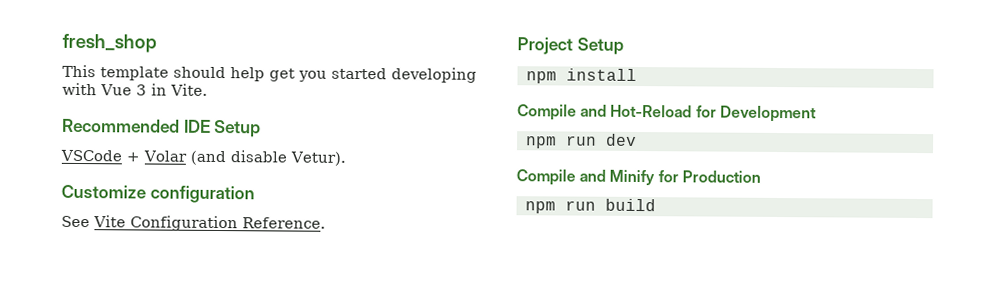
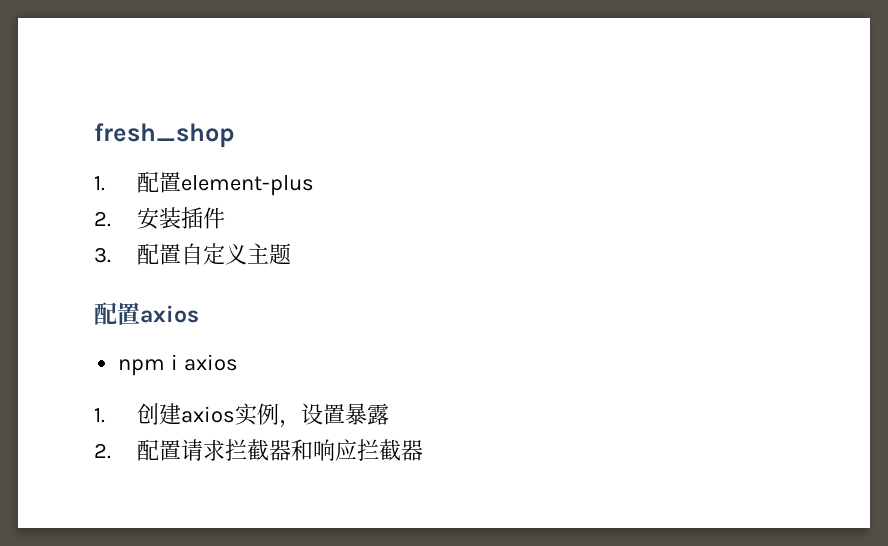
- This template should help get you started developing with Vue 3 in Vite.
- Recommended IDE Setup
- VSCode + Volar (and disable Vetur).
- Customize configuration
- See Vite Configuration Reference.
- Project Setup
- npm install
- Compile and Hot-Reload for Development
- npm run dev
- Compile and Minify for Production
- npm run build
+ 1.配置element-plus
+ 2.安装插件
+ 3.配置自定义主题
+ 配置axios
+ npm i axios
+ 1.创建axios实例，设置暴露
+ 2.配置请求拦截器和响应拦截器

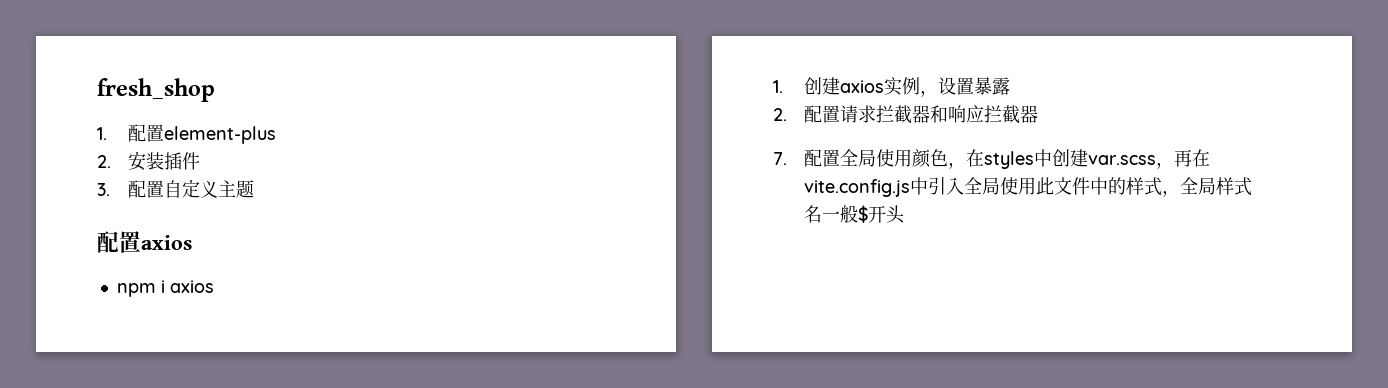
+ 7.配置全局使用颜色，在styles中创建var.scss，再在vite.config.js中引入全局使用此文件中的样式，全局样式名一般$开头

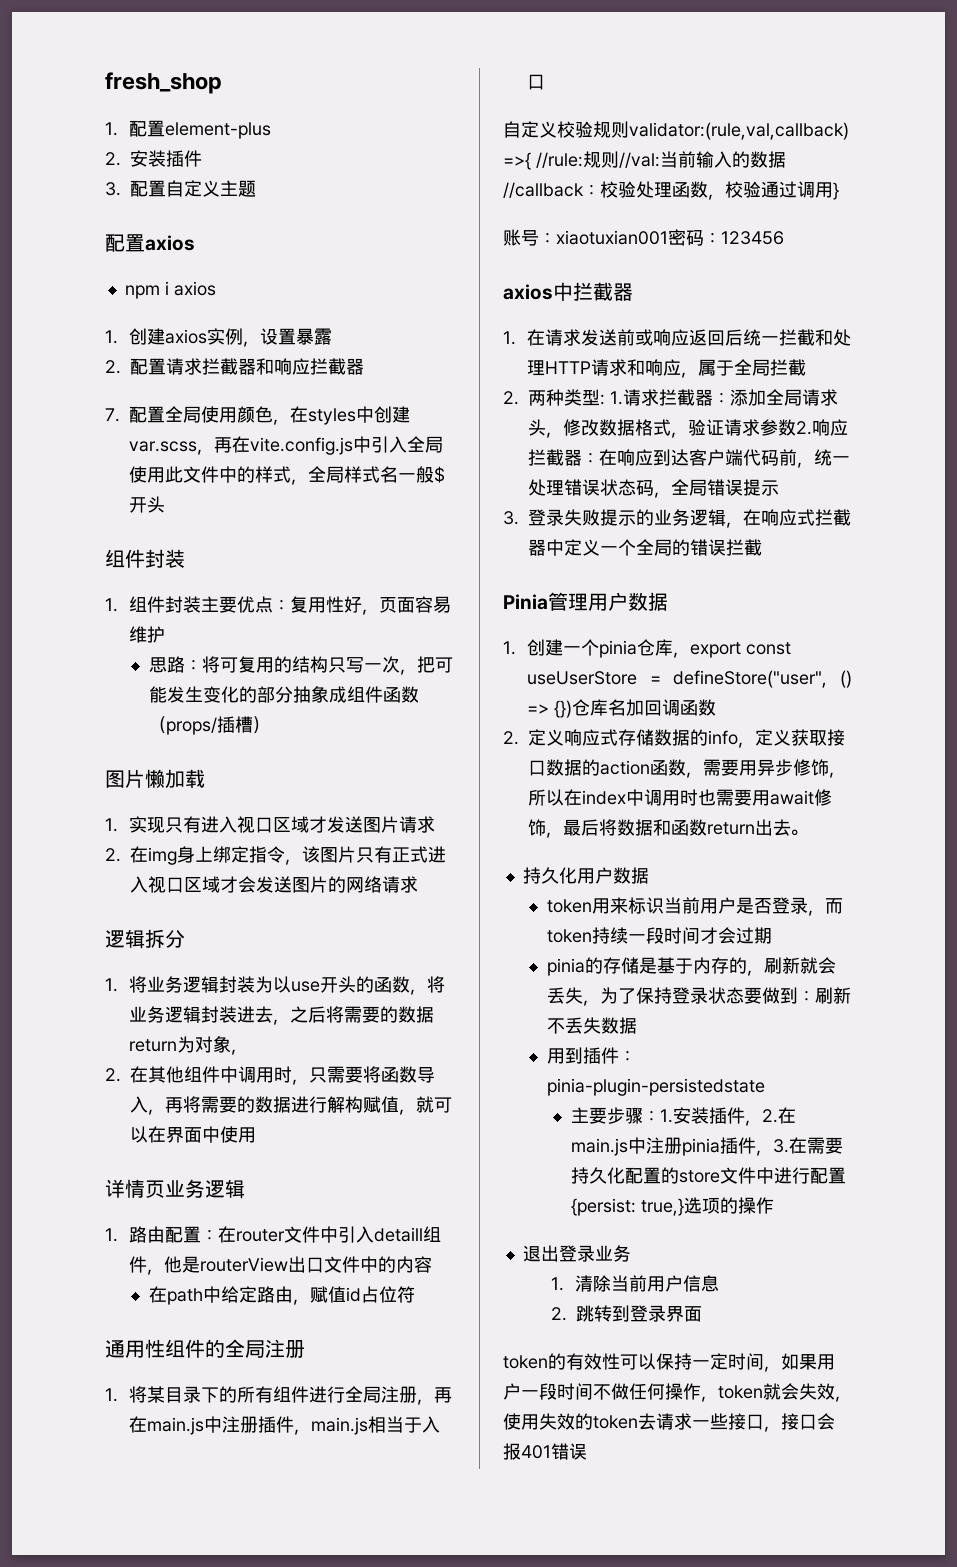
  7.配置全局使用颜色，在styles中创建var.scss，再在vite.config.js中引入全局使用此文件中的样式，全局样式名一般$开头
+ 组件封装
+ 1.组件封装主要优点：复用性好，页面容易维护
+ 思路：将可复用的结构只写一次，把可能发生变化的部分抽象成组件函数（props/插槽）
+ 图片懒加载
+ 1.实现只有进入视口区域才发送图片请求
+ 2.在img身上绑定指令，该图片只有正式进入视口区域才会发送图片的网络请求
+ 逻辑拆分
+ 1.将业务逻辑封装为以use开头的函数，将业务逻辑封装进去，之后将需要的数据return为对象，
+ 2.在其他组件中调用时，只需要将函数导入，再将需要的数据进行解构赋值，就可以在界面中使用
+ 详情页业务逻辑
+ 1.路由配置：在router文件中引入detaill组件，他是routerView出口文件中的内容
+ 在path中给定路由，赋值id占位符
+ 通用性组件的全局注册
+ 1.将某目录下的所有组件进行全局注册，再在main.js中注册插件，main.js相当于入口
+ 自定义校验规则validator:(rule,val,callback) =>{ //rule:规则//val:当前输入的数据//callback：校验处理函数，校验通过调用}
+ 账号：xiaotuxian001密码：123456
+ axios中拦截器
+ 1.在请求发送前或响应返回后统一拦截和处理HTTP请求和响应，属于全局拦截
+ 2.两种类型: 1.请求拦截器：添加全局请求头，修改数据格式，验证请求参数2.响应拦截器：在响应到达客户端代码前，统一处理错误状态码，全局错误提示
+ 3.登录失败提示的业务逻辑，在响应式拦截器中定义一个全局的错误拦截
+ Pinia管理用户数据
+ 1.创建一个pinia仓库，export const useUserStore = defineStore("user", () => {})仓库名加回调函数
+ 2.定义响应式存储数据的info，定义获取接口数据的action函数，需要用异步修饰，所以在index中调用时也需要用await修饰，最后将数据和函数return出去。
+ 持久化用户数据
+ token用来标识当前用户是否登录，而token持续一段时间才会过期
+ pinia的存储是基于内存的，刷新就会丢失，为了保持登录状态要做到：刷新不丢失数据
+ 用到插件：pinia-plugin-persistedstate
+ 主要步骤：1.安装插件，2.在main.js中注册pinia插件，3.在需要持久化配置的store文件中进行配置{persist: true,}选项的操作
+ 退出登录业务
+ 1.清除当前用户信息
+ 2.跳转到登录界面
+ token的有效性可以保持一定时间，如果用户一段时间不做任何操作，token就会失效，使用失效的token去请求一些接口，接口会报401错误

